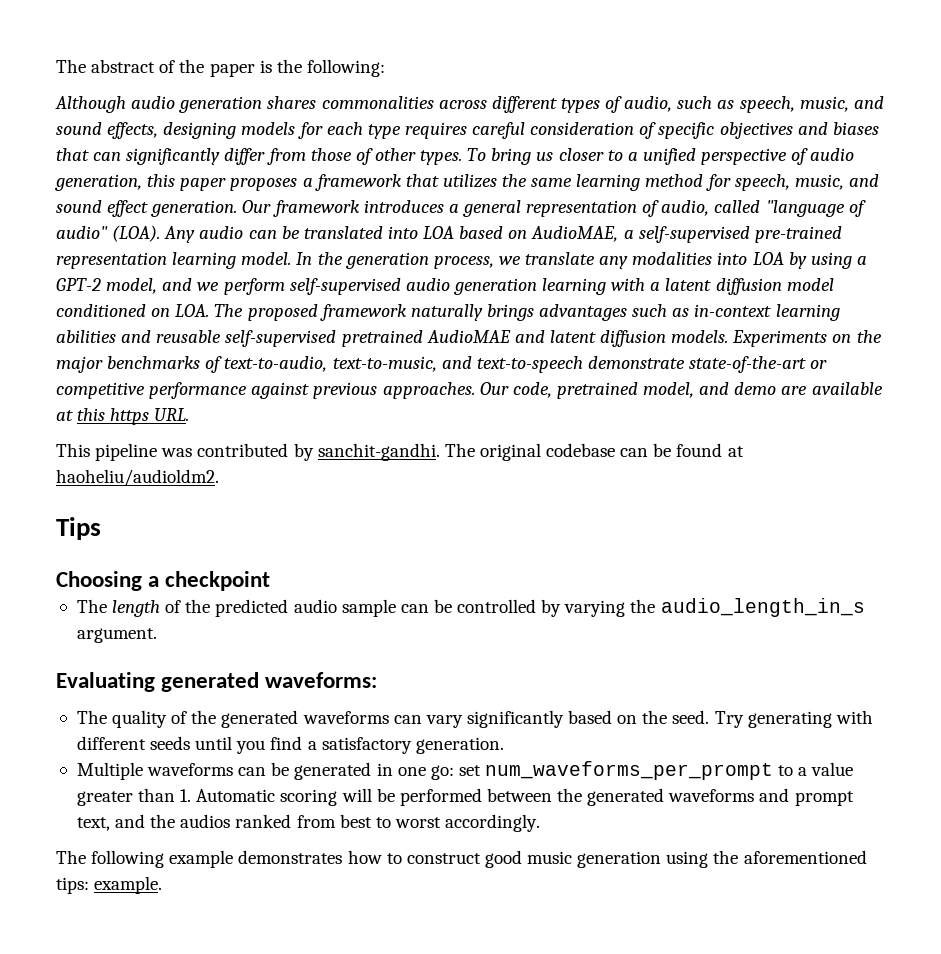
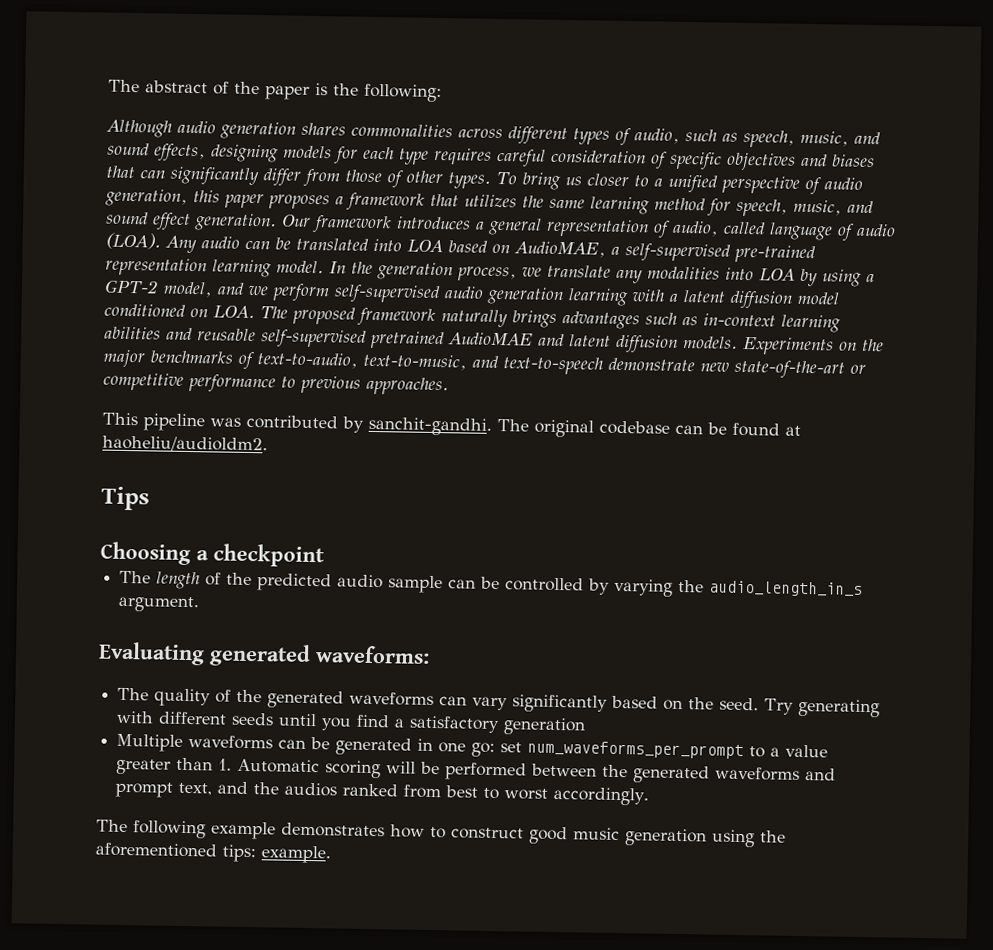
- Our framework introduces a general representation of audio, called "language of audio" (LOA).
+ Our framework introduces a general representation of audio, called language of audio (LOA).
- Experiments on the major benchmarks of text-to-audio, text-to-music, and text-to-speech demonstrate state-of-the-art or competitive performance against previous approaches. Our code, pretrained model, and demo are available at this https URL.
+ Experiments on the major benchmarks of text-to-audio, text-to-music, and text-to-speech demonstrate new state-of-the-art or competitive performance to previous approaches.
- Try generating with different seeds until you find a satisfactory generation.
+ Try generating with different seeds until you find a satisfactory generation

